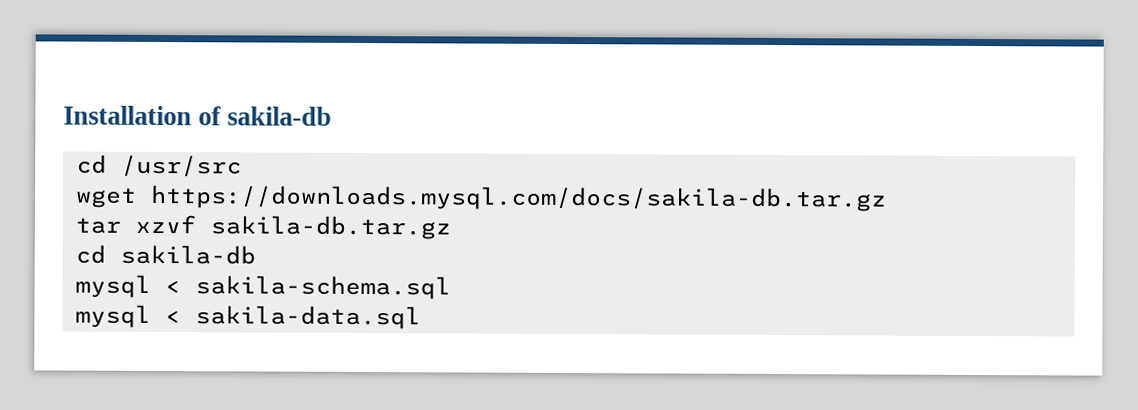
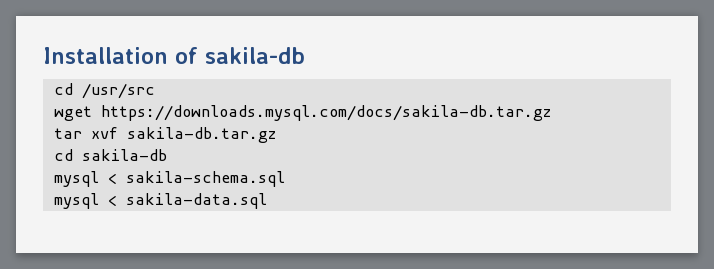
- tar xzvf sakila-db.tar.gz
+ tar xvf sakila-db.tar.gz

